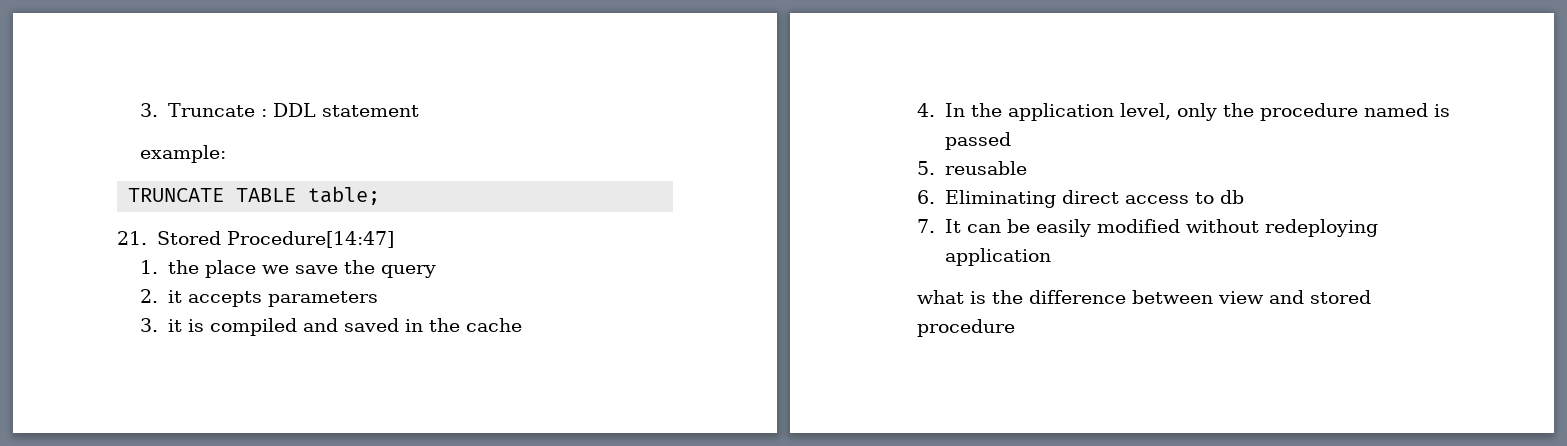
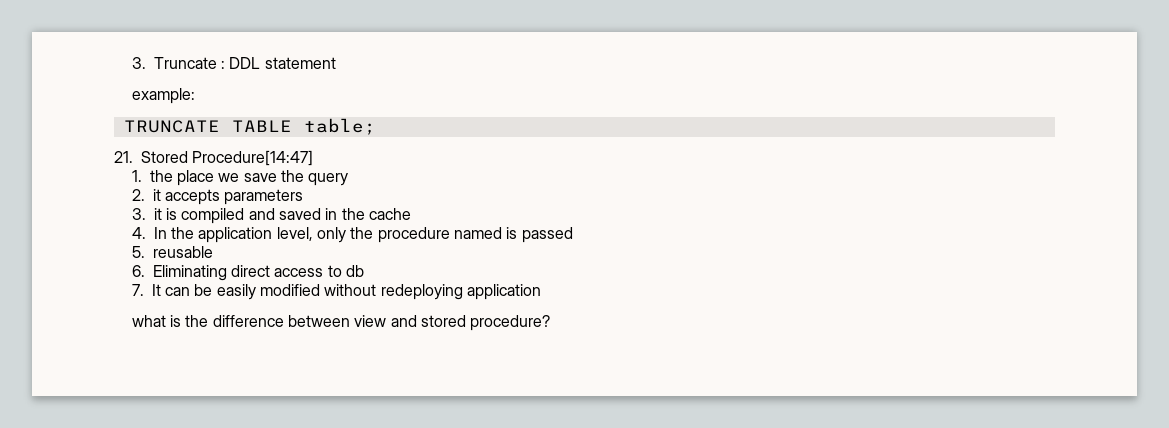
- what is the difference between view and stored procedure
+ what is the difference between view and stored procedure?

